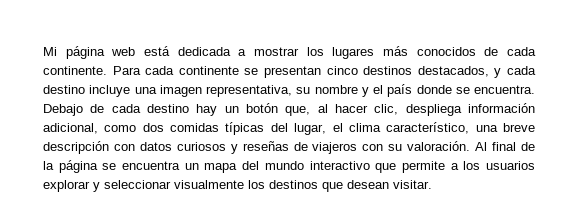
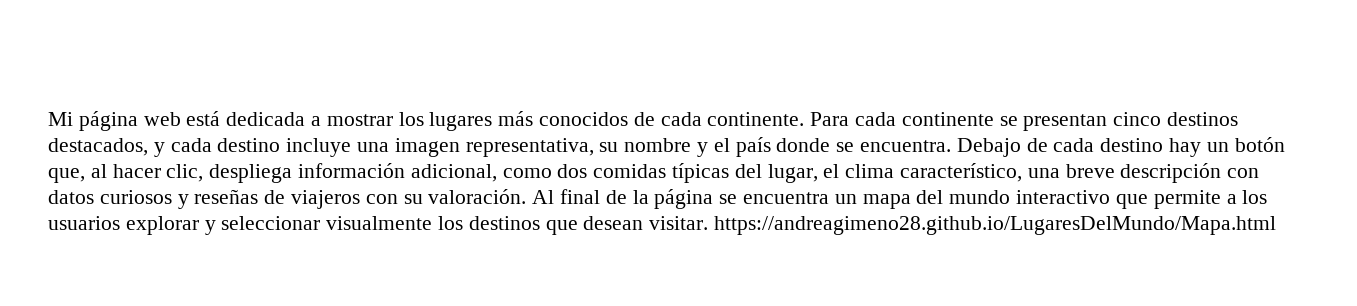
- Al final de la página se encuentra un mapa del mundo interactivo que permite a los usuarios explorar y seleccionar visualmente los destinos que desean visitar.
+ Al final de la página se encuentra un mapa del mundo interactivo que permite a los usuarios explorar y seleccionar visualmente los destinos que desean visitar. https://andreagimeno28.github.io/LugaresDelMundo/Mapa.html

